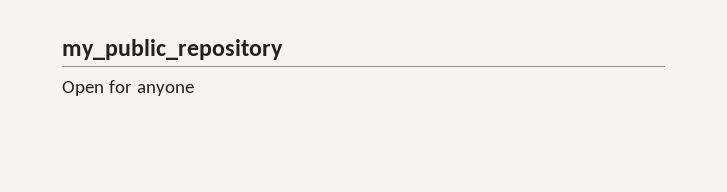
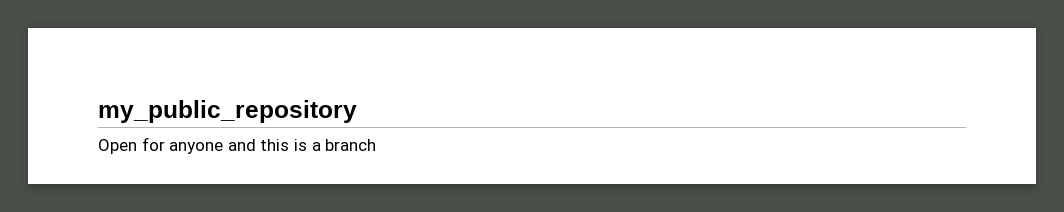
- Open for anyone
+ Open for anyone and this is a branch

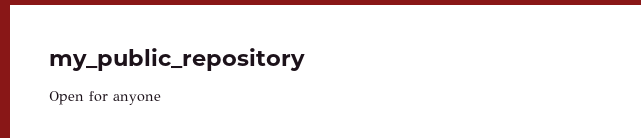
- Open for anyone and this is a branch
+ Open for anyone

